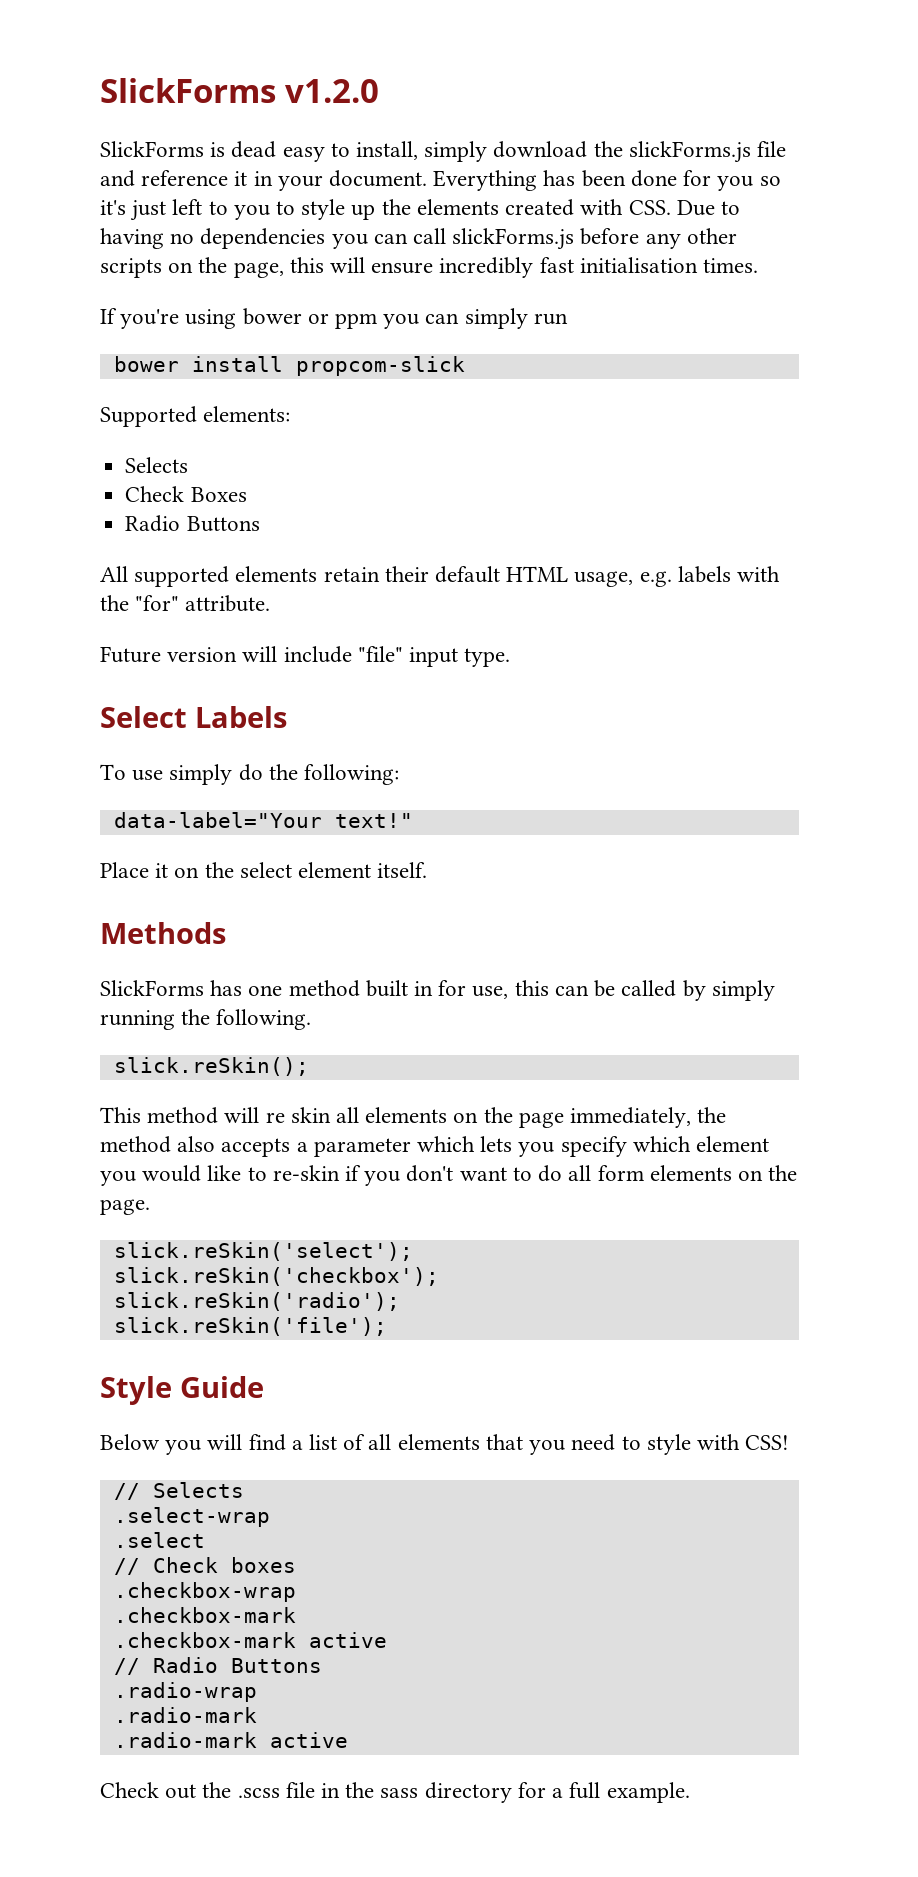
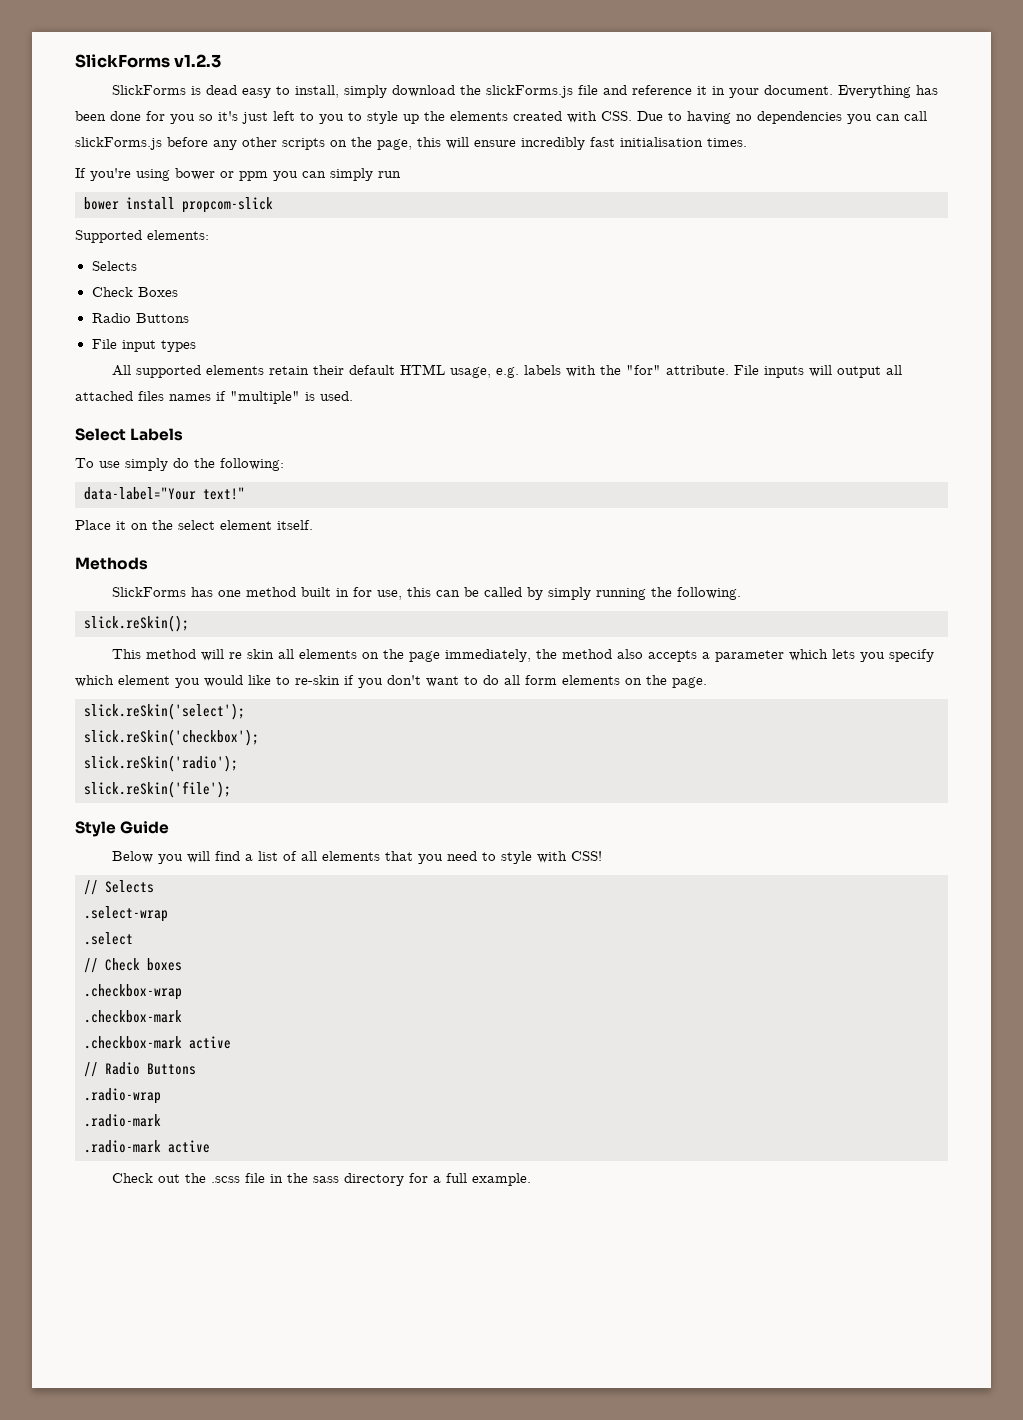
- SlickForms v1.2.0
+ SlickForms v1.2.3
+ File input types
- All supported elements retain their default HTML usage, e.g. labels with the "for" attribute.
- Future version will include "file" input type.
+ All supported elements retain their default HTML usage, e.g. labels with the "for" attribute. File inputs will output all attached files names if "multiple" is used.

